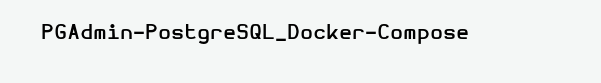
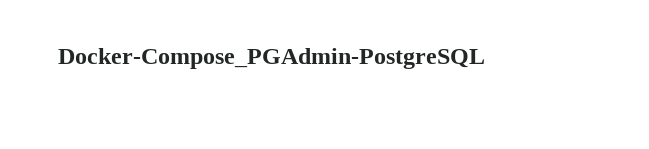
- PGAdmin-PostgreSQL_Docker-Compose
+ Docker-Compose_PGAdmin-PostgreSQL

